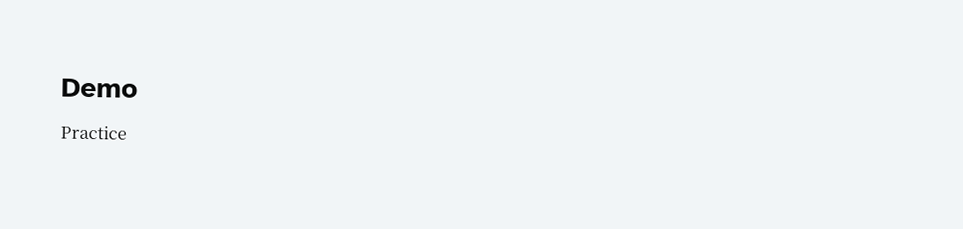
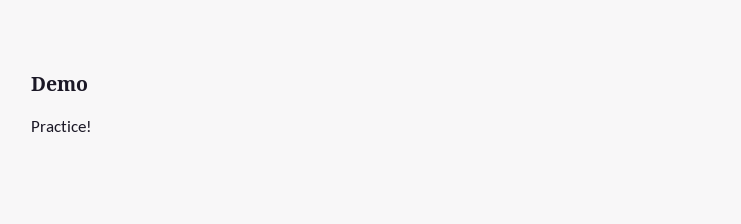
- Practice
+ Practice!

